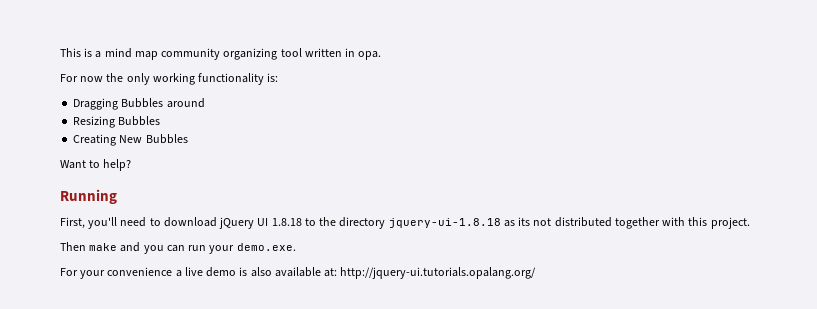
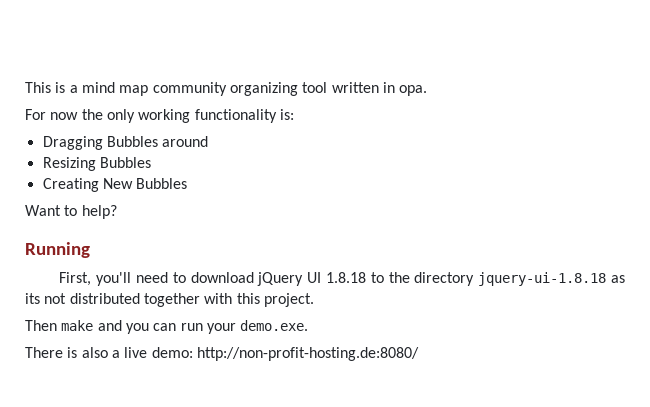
- For your convenience a live demo is also available at: http://jquery-ui.tutorials.opalang.org/
+ There is also a live demo: http://non-profit-hosting.de:8080/

